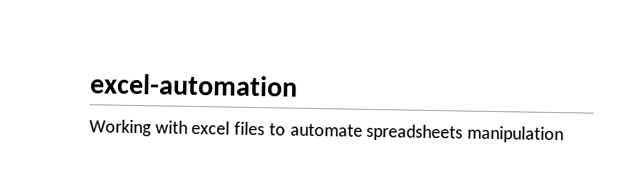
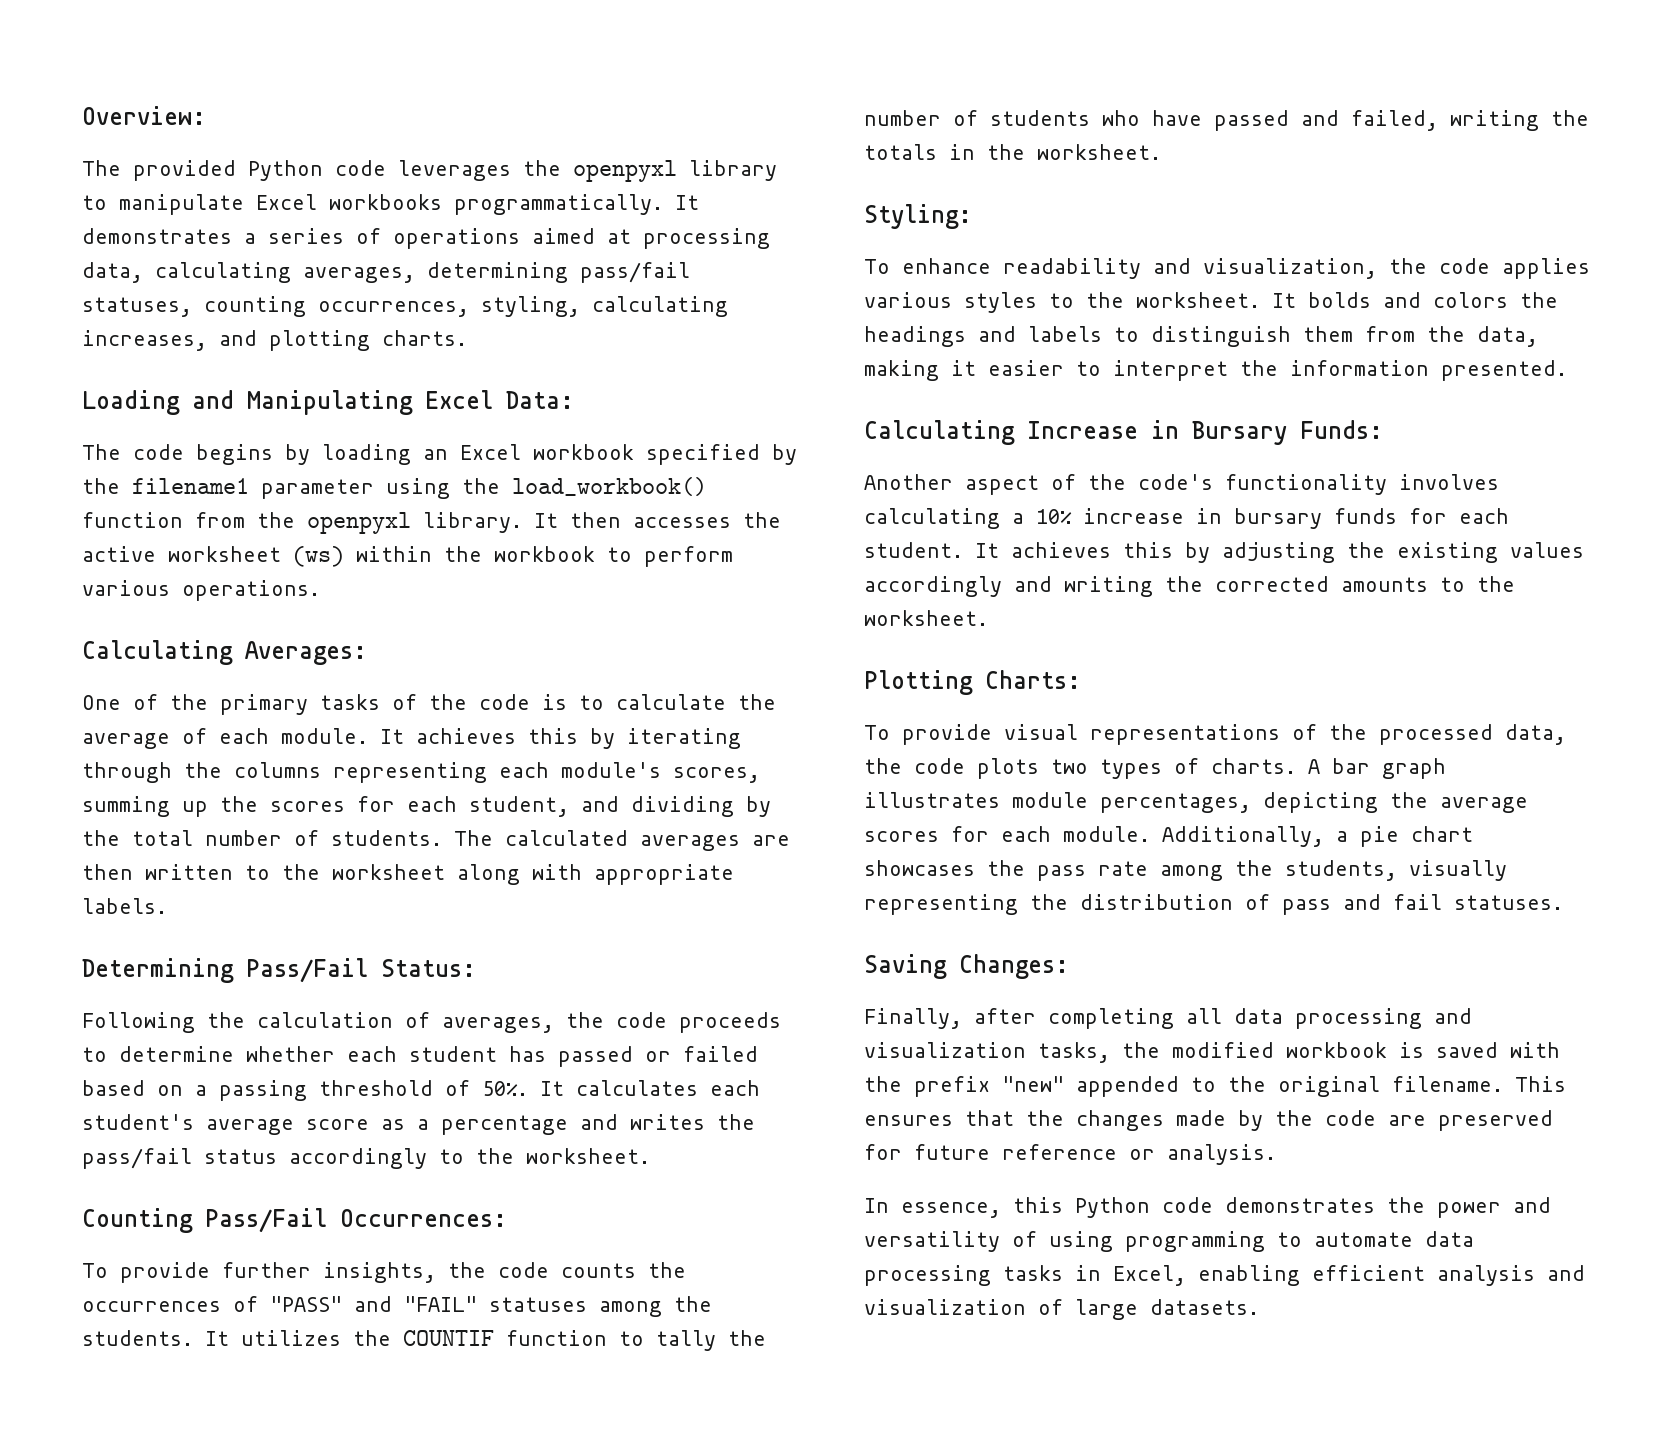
- excel-automation
- Working with excel files to automate spreadsheets manipulation
+ Overview:
+ The provided Python code leverages the openpyxl library to manipulate Excel workbooks programmatically. It demonstrates a series of operations aimed at processing data, calculating averages, determining pass/fail statuses, counting occurrences, styling, calculating increases, and plotting charts.
+ Loading and Manipulating Excel Data:
+ The code begins by loading an Excel workbook specified by the filename1 parameter using the load_workbook() function from the openpyxl library. It then accesses the active worksheet (ws) within the workbook to perform various operations.
+ Calculating Averages:
+ One of the primary tasks of the code is to calculate the average of each module. It achieves this by iterating through the columns representing each module's scores, summing up the scores for each student, and dividing by the total number of students. The calculated averages are then written to the worksheet along with appropriate labels.
+ Determining Pass/Fail Status:
+ Following the calculation of averages, the code proceeds to determine whether each student has passed or failed based on a passing threshold of 50%. It calculates each student's average score as a percentage and writes the pass/fail status accordingly to the worksheet.
+ Counting Pass/Fail Occurrences:
+ To provide further insights, the code counts the occurrences of "PASS" and "FAIL" statuses among the students. It utilizes the COUNTIF function to tally the number of students who have passed and failed, writing the totals in the worksheet.
+ Styling:
+ To enhance readability and visualization, the code applies various styles to the worksheet. It bolds and colors the headings and labels to distinguish them from the data, making it easier to interpret the information presented.
+ Calculating Increase in Bursary Funds:
+ Another aspect of the code's functionality involves calculating a 10% increase in bursary funds for each student. It achieves this by adjusting the existing values accordingly and writing the corrected amounts to the worksheet.
+ Plotting Charts:
+ To provide visual representations of the processed data, the code plots two types of charts. A bar graph illustrates module percentages, depicting the average scores for each module. Additionally, a pie chart showcases the pass rate among the students, visually representing the distribution of pass and fail statuses.
+ Saving Changes:
+ Finally, after completing all data processing and visualization tasks, the modified workbook is saved with the prefix "new" appended to the original filename. This ensures that the changes made by the code are preserved for future reference or analysis.
+ In essence, this Python code demonstrates the power and versatility of using programming to automate data processing tasks in Excel, enabling efficient analysis and visualization of large datasets.

